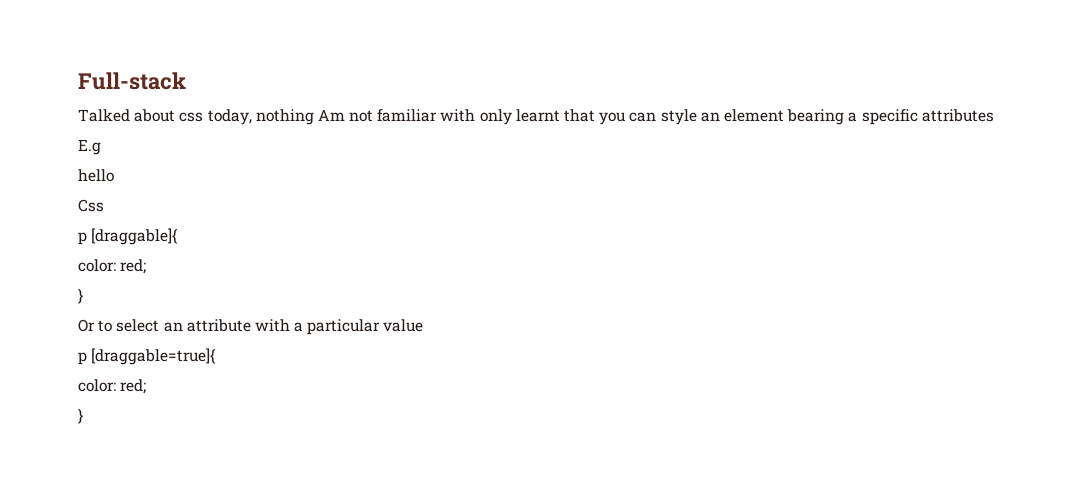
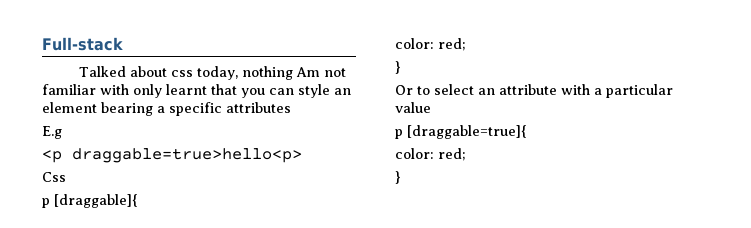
- hello
+ <p draggable=true>hello<p>

